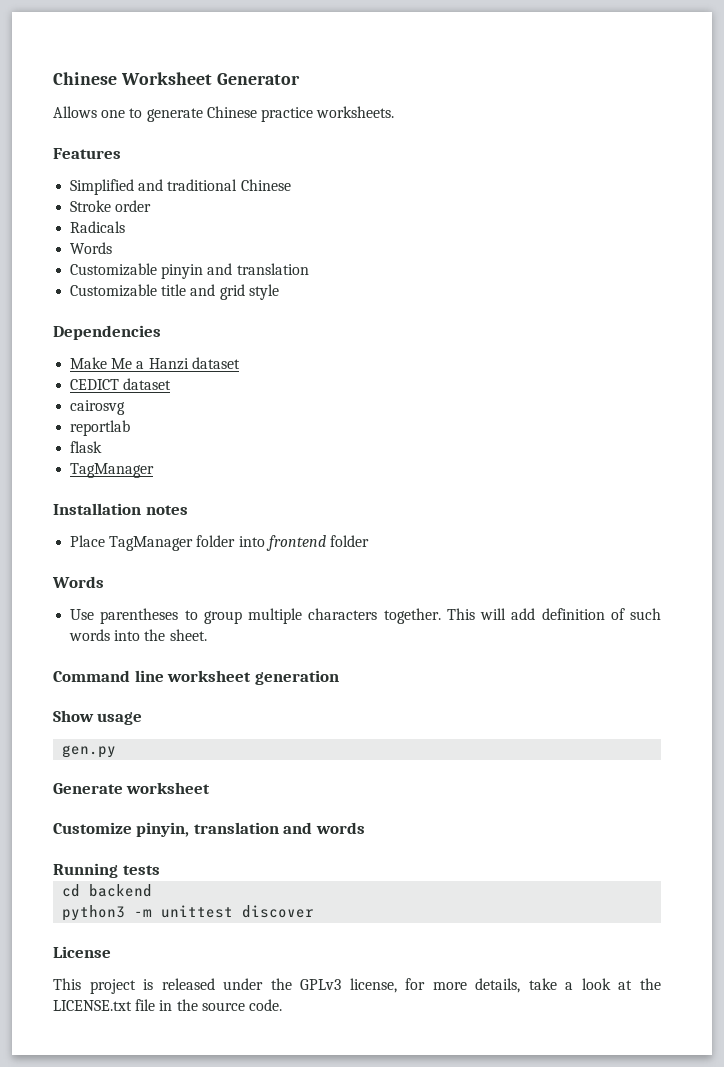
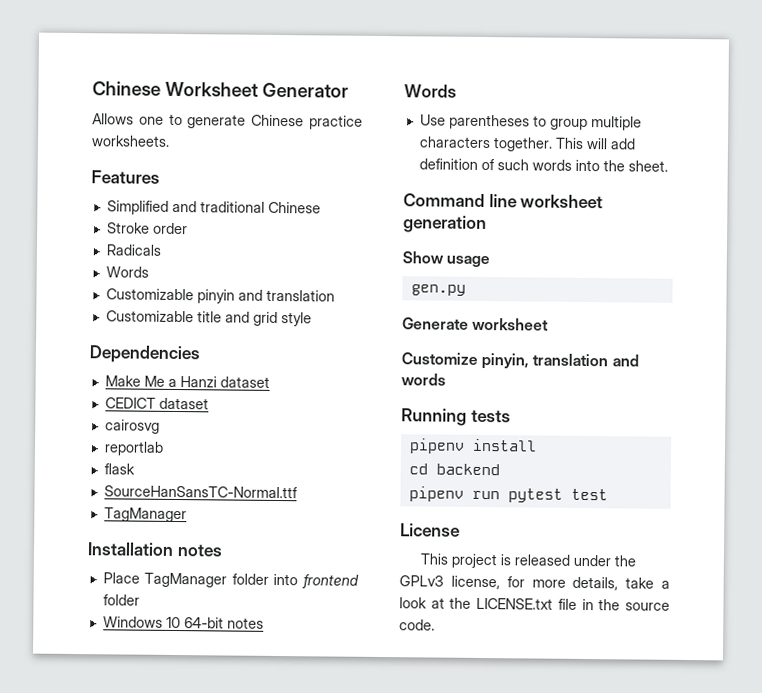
+ SourceHanSansTC-Normal.ttf
+ Windows 10 64-bit notes
+ pipenv install
- python3 -m unittest discover
+ pipenv run pytest test

